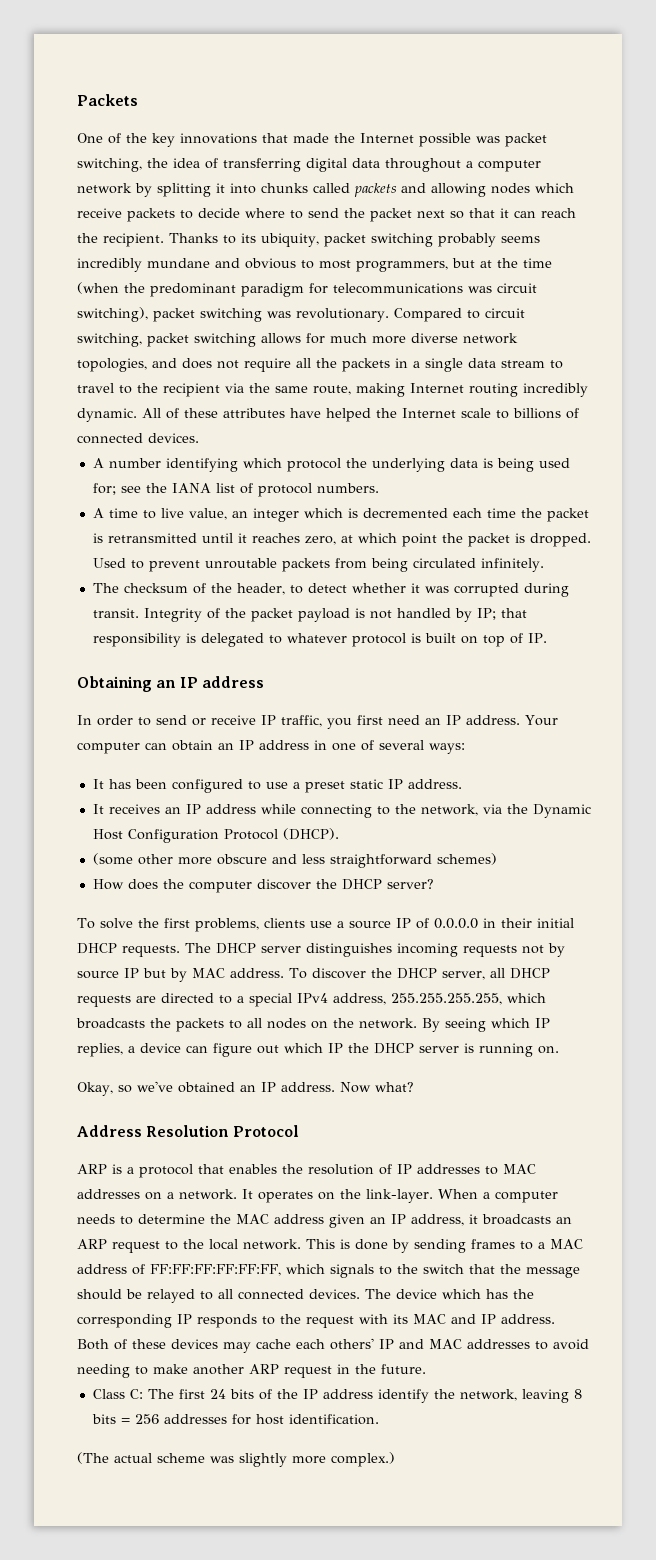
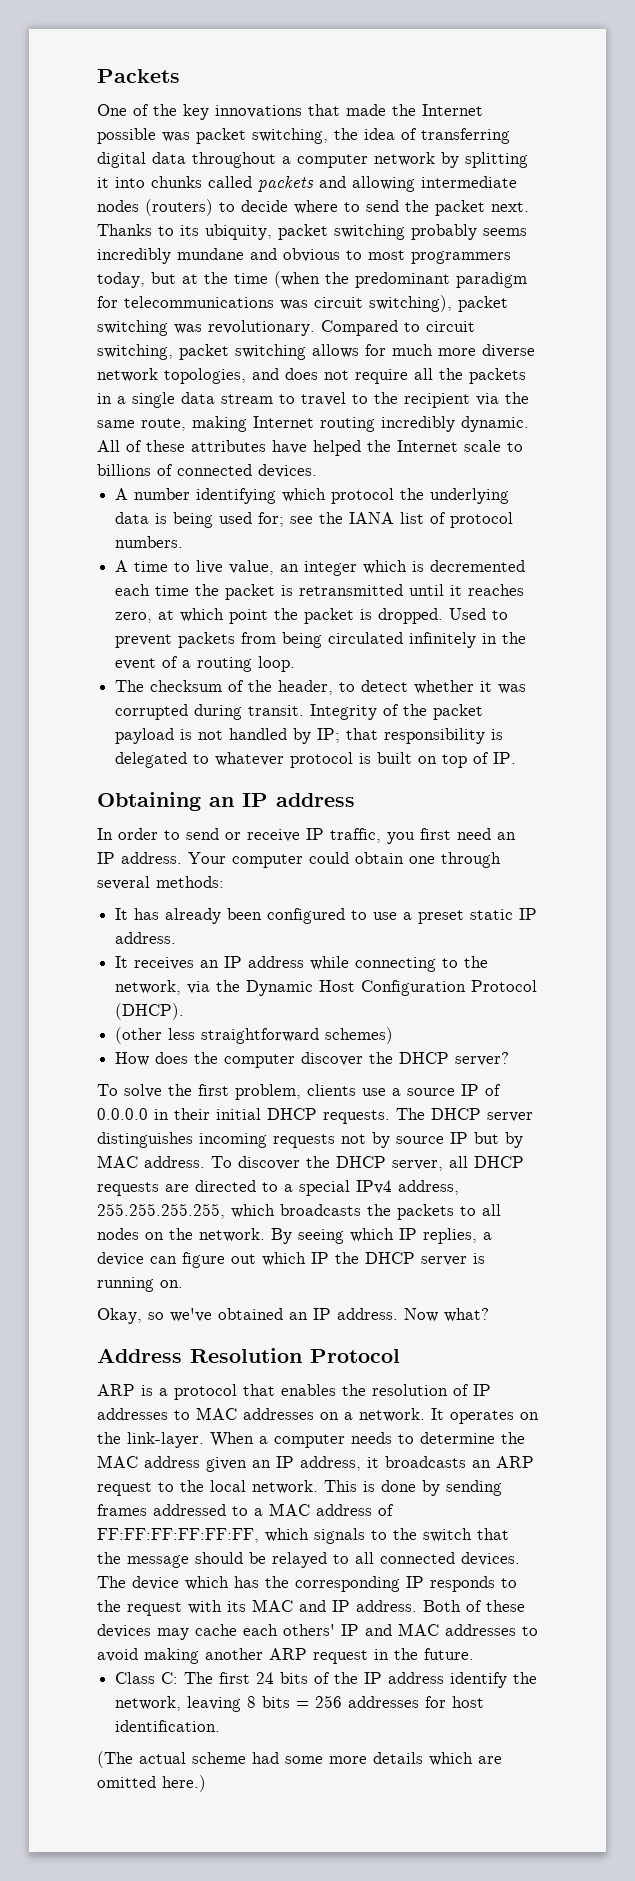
- One of the key innovations that made the Internet possible was packet switching, the idea of transferring digital data throughout a computer network by splitting it into chunks called packets and allowing nodes which receive packets to decide where to send the packet next so that it can reach the recipient.
+ One of the key innovations that made the Internet possible was packet switching, the idea of transferring digital data throughout a computer network by splitting it into chunks called packets and allowing intermediate nodes (routers) to decide where to send the packet next.
- Thanks to its ubiquity, packet switching probably seems incredibly mundane and obvious to most programmers, but at the time (when the predominant paradigm for telecommunications was circuit switching), packet switching was revolutionary.
+ Thanks to its ubiquity, packet switching probably seems incredibly mundane and obvious to most programmers today, but at the time (when the predominant paradigm for telecommunications was circuit switching), packet switching was revolutionary.
- Used to prevent unroutable packets from being circulated infinitely.
+ Used to prevent packets from being circulated infinitely in the event of a routing loop.
- Your computer can obtain an IP address in one of several ways:
+ Your computer could obtain one through several methods:
- It has been configured to use a preset static IP address.
+ It has already been configured to use a preset static IP address.
- (some other more obscure and less straightforward schemes)
+ (other less straightforward schemes)
- To solve the first problems, clients use a source IP of 0.0.0.0 in their initial DHCP requests.
+ To solve the first problem, clients use a source IP of 0.0.0.0 in their initial DHCP requests.
- This is done by sending frames to a MAC address of FF:FF:FF:FF:FF:FF, which signals to the switch that the message should be relayed to all connected devices.
+ This is done by sending frames addressed to a MAC address of FF:FF:FF:FF:FF:FF, which signals to the switch that the message should be relayed to all connected devices.
- Both of these devices may cache each others' IP and MAC addresses to avoid needing to make another ARP request in the future.
+ Both of these devices may cache each others' IP and MAC addresses to avoid making another ARP request in the future.
- (The actual scheme was slightly more complex.)
+ (The actual scheme had some more details which are omitted here.)

